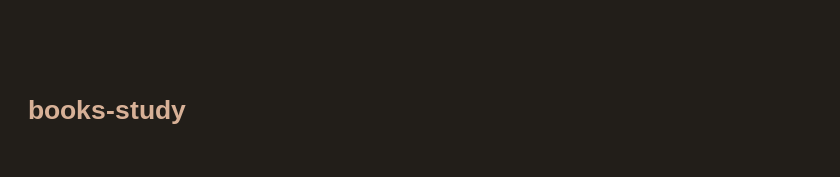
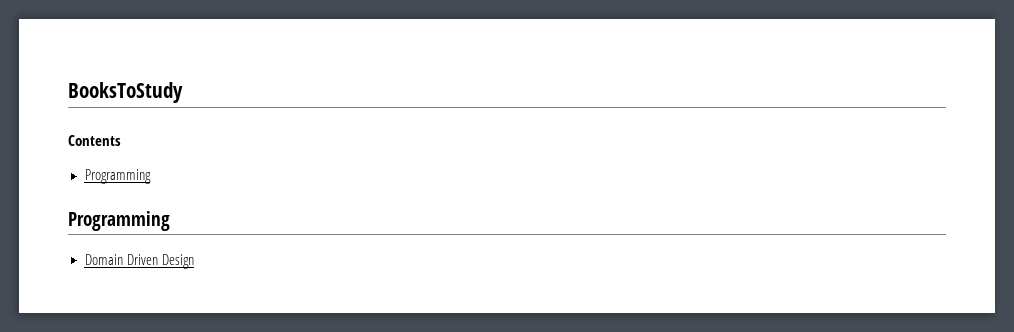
- books-study
+ BooksToStudy
+ Contents
+ Programming
+ Programming
+ Domain Driven Design

